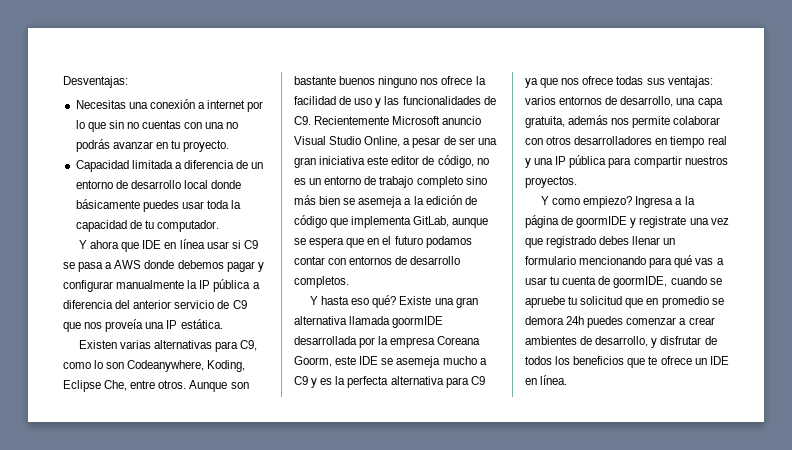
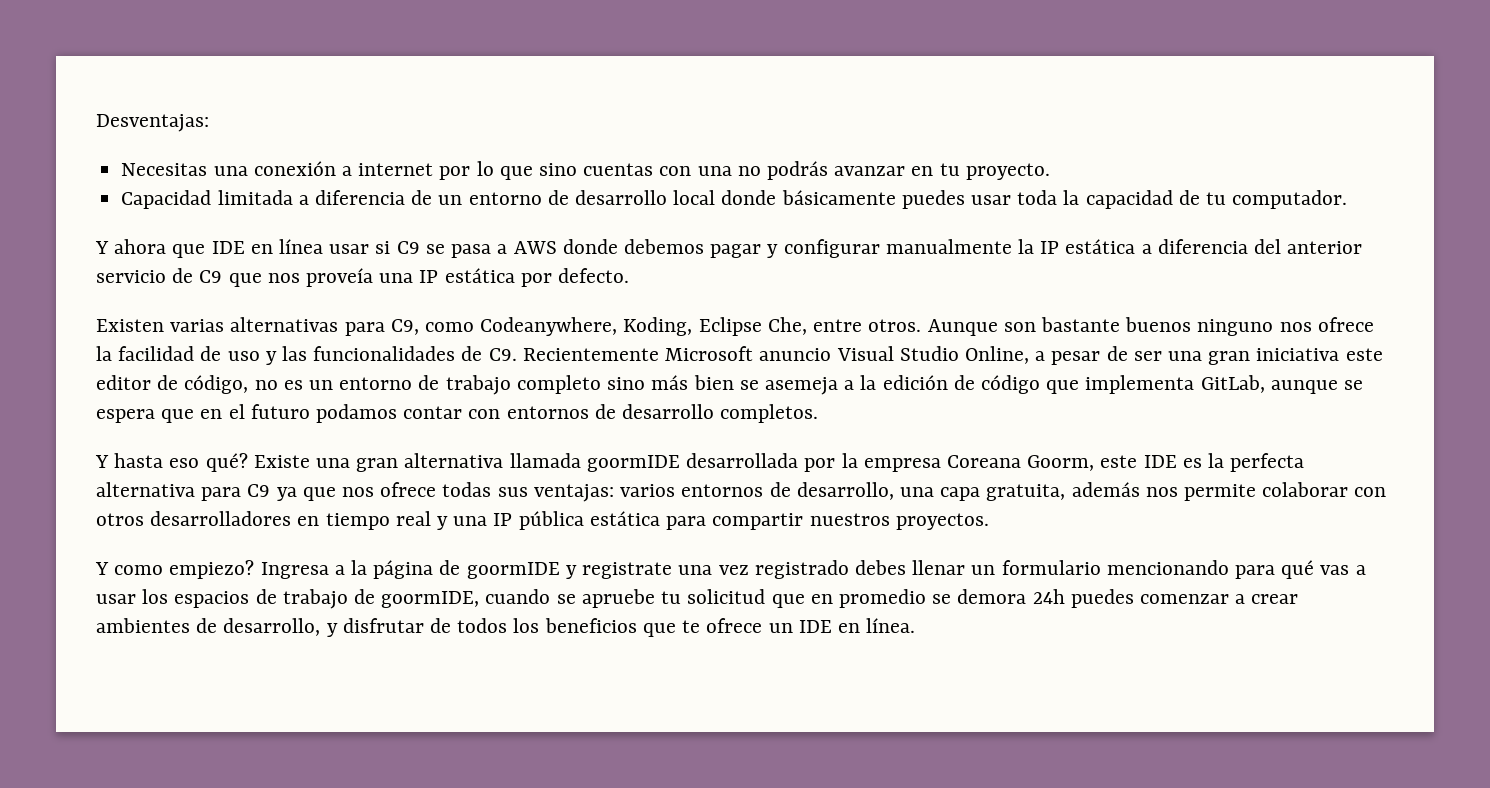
- Necesitas una conexión a internet por lo que sin no cuentas con una no podrás avanzar en tu proyecto.
+ Necesitas una conexión a internet por lo que sino cuentas con una no podrás avanzar en tu proyecto.
- Y ahora que IDE en línea usar si C9 se pasa a AWS donde debemos pagar y configurar manualmente la IP pública a diferencia del anterior servicio de C9 que nos proveía una IP estática.
+ Y ahora que IDE en línea usar si C9 se pasa a AWS donde debemos pagar y configurar manualmente la IP estática a diferencia del anterior servicio de C9 que nos proveía una IP estática por defecto.
- Existen varias alternativas para C9, como lo son Codeanywhere, Koding, Eclipse Che, entre otros.
+ Existen varias alternativas para C9, como Codeanywhere, Koding, Eclipse Che, entre otros.
- Existe una gran alternativa llamada goormIDE desarrollada por la empresa Coreana Goorm, este IDE se asemeja mucho a C9 y es la perfecta alternativa para C9 ya que nos ofrece todas sus ventajas: varios entornos de desarrollo, una capa gratuita, además nos permite colaborar con otros desarrolladores en tiempo real y una IP pública para compartir nuestros proyectos.
+ Existe una gran alternativa llamada goormIDE desarrollada por la empresa Coreana Goorm, este IDE es la perfecta alternativa para C9 ya que nos ofrece todas sus ventajas: varios entornos de desarrollo, una capa gratuita, además nos permite colaborar con otros desarrolladores en tiempo real y una IP pública estática para compartir nuestros proyectos.
- Ingresa a la página de goormIDE y registrate una vez que registrado debes llenar un formulario mencionando para qué vas a usar tu cuenta de goormIDE, cuando se apruebe tu solicitud que en promedio se demora 24h puedes comenzar a crear ambientes de desarrollo, y disfrutar de todos los beneficios que te ofrece un IDE en línea.
+ Ingresa a la página de goormIDE y registrate una vez registrado debes llenar un formulario mencionando para qué vas a usar los espacios de trabajo de goormIDE, cuando se apruebe tu solicitud que en promedio se demora 24h puedes comenzar a crear ambientes de desarrollo, y disfrutar de todos los beneficios que te ofrece un IDE en línea.

